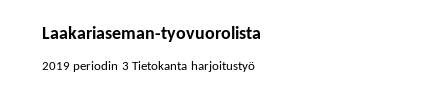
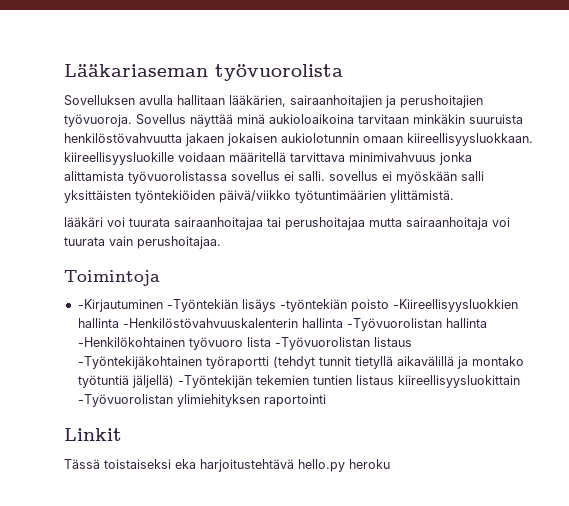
- Laakariaseman-tyovuorolista
- 2019 periodin 3 Tietokanta harjoitustyö
+ Lääkariaseman työvuorolista
+ Sovelluksen avulla hallitaan lääkärien, sairaanhoitajien ja perushoitajien työvuoroja. Sovellus näyttää minä aukioloaikoina tarvitaan minkäkin suuruista henkilöstövahvuutta jakaen jokaisen aukiolotunnin omaan kiireellisyysluokkaan. kiireellisyysluokille voidaan määritellä tarvittava minimivahvuus jonka alittamista työvuorolistassa sovellus ei salli. sovellus ei myöskään salli yksittäisten työntekiöiden päivä/viikko työtuntimäärien ylittämistä.
+ lääkäri voi tuurata sairaanhoitajaa tai perushoitajaa mutta sairaanhoitaja voi tuurata vain perushoitajaa.
+ Toimintoja
+ -Kirjautuminen -Työntekiän lisäys -työntekiän poisto -Kiireellisyysluokkien hallinta -Henkilöstövahvuuskalenterin hallinta -Työvuorolistan hallinta -Henkilökohtainen työvuoro lista -Työvuorolistan listaus -Työntekijäkohtainen työraportti (tehdyt tunnit tietyllä aikavälillä ja montako työtuntiä jäljellä) -Työntekijän tekemien tuntien listaus kiireellisyysluokittain -Työvuorolistan ylimiehityksen raportointi
+ Linkit
+ Tässä toistaiseksi eka harjoitustehtävä hello.py heroku

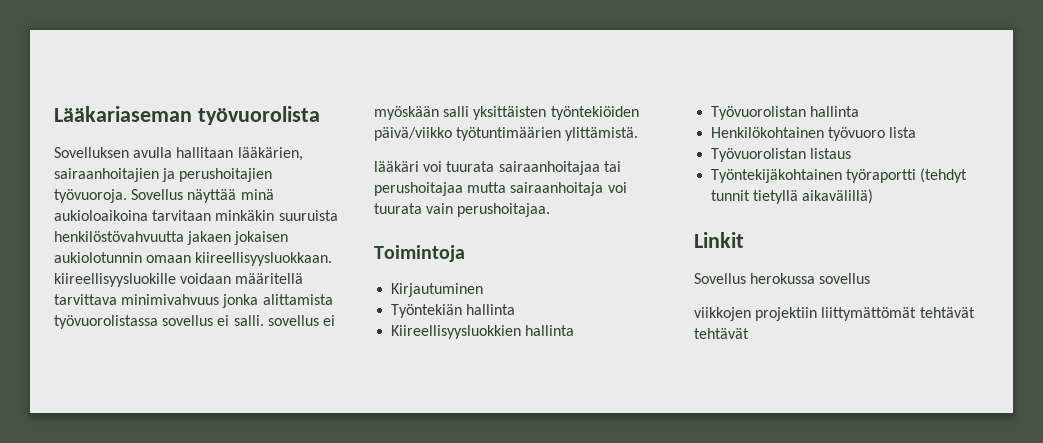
- -Kirjautuminen -Työntekiän lisäys -työntekiän poisto -Kiireellisyysluokkien hallinta -Henkilöstövahvuuskalenterin hallinta -Työvuorolistan hallinta -Henkilökohtainen työvuoro lista -Työvuorolistan listaus -Työntekijäkohtainen työraportti (tehdyt tunnit tietyllä aikavälillä ja montako työtuntiä jäljellä) -Työntekijän tekemien tuntien listaus kiireellisyysluokittain -Työvuorolistan ylimiehityksen raportointi
+ Kirjautuminen
+ Työntekiän hallinta
+ Kiireellisyysluokkien hallinta
+ Työvuorolistan hallinta
+ Henkilökohtainen työvuoro lista
+ Työvuorolistan listaus
+ Työntekijäkohtainen työraportti (tehdyt tunnit tietyllä aikavälillä)
  Linkit
- Tässä toistaiseksi eka harjoitustehtävä hello.py heroku
+ Sovellus herokussa sovellus
+ viikkojen projektiin liittymättömät tehtävät tehtävät

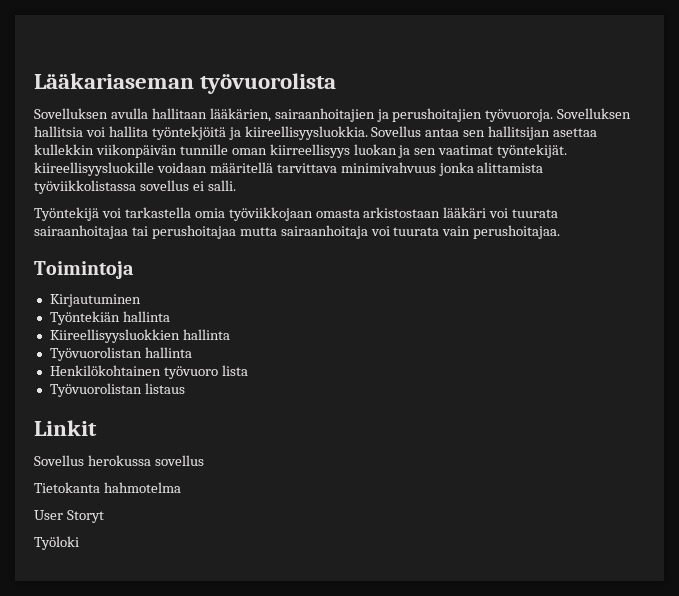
- Sovellus näyttää minä aukioloaikoina tarvitaan minkäkin suuruista henkilöstövahvuutta jakaen jokaisen aukiolotunnin omaan kiireellisyysluokkaan. kiireellisyysluokille voidaan määritellä tarvittava minimivahvuus jonka alittamista työvuorolistassa sovellus ei salli. sovellus ei myöskään salli yksittäisten työntekiöiden päivä/viikko työtuntimäärien ylittämistä.
- lääkäri voi tuurata sairaanhoitajaa tai perushoitajaa mutta sairaanhoitaja voi tuurata vain perushoitajaa.
+ Sovelluksen hallitsia voi hallita työntekjöitä ja kiireellisyysluokkia. Sovellus antaa sen hallitsijan asettaa kullekkin viikonpäivän tunnille oman kiirreellisyys luokan ja sen vaatimat työntekijät. kiireellisyysluokille voidaan määritellä tarvittava minimivahvuus jonka alittamista työviikkolistassa sovellus ei salli.
+ Työntekijä voi tarkastella omia työviikkojaan omasta arkistostaan lääkäri voi tuurata sairaanhoitajaa tai perushoitajaa mutta sairaanhoitaja voi tuurata vain perushoitajaa.
- Työntekijäkohtainen työraportti (tehdyt tunnit tietyllä aikavälillä)
- viikkojen projektiin liittymättömät tehtävät tehtävät
+ Tietokanta hahmotelma
+ User Storyt
+ Työloki

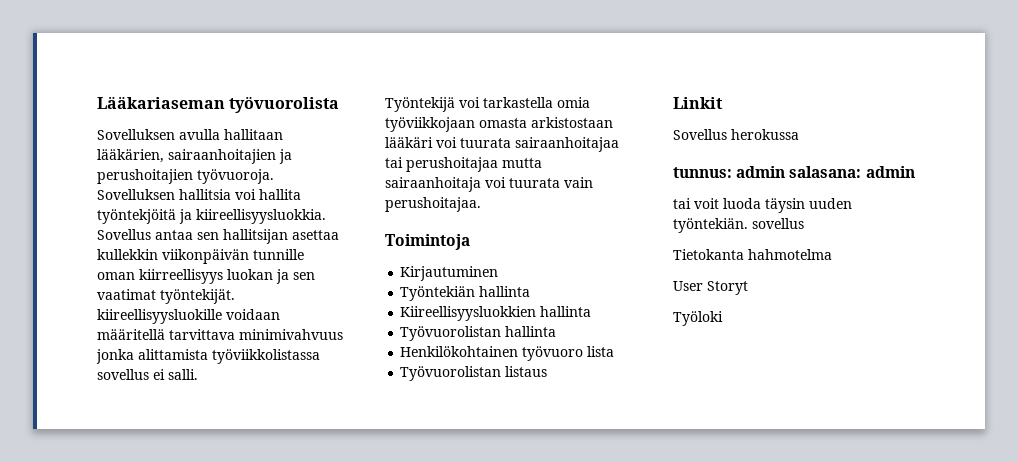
- Sovellus herokussa sovellus
+ Sovellus herokussa
+ tunnus: admin salasana: admin
+ tai voit luoda täysin uuden työntekiän. sovellus

